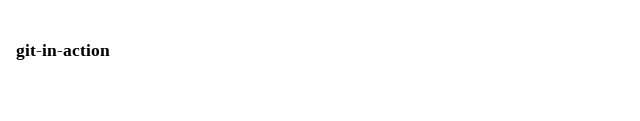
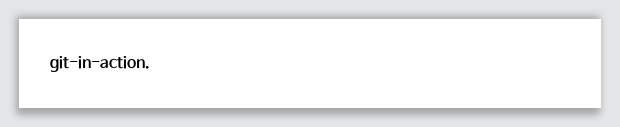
- git-in-action
+ git-in-action.

